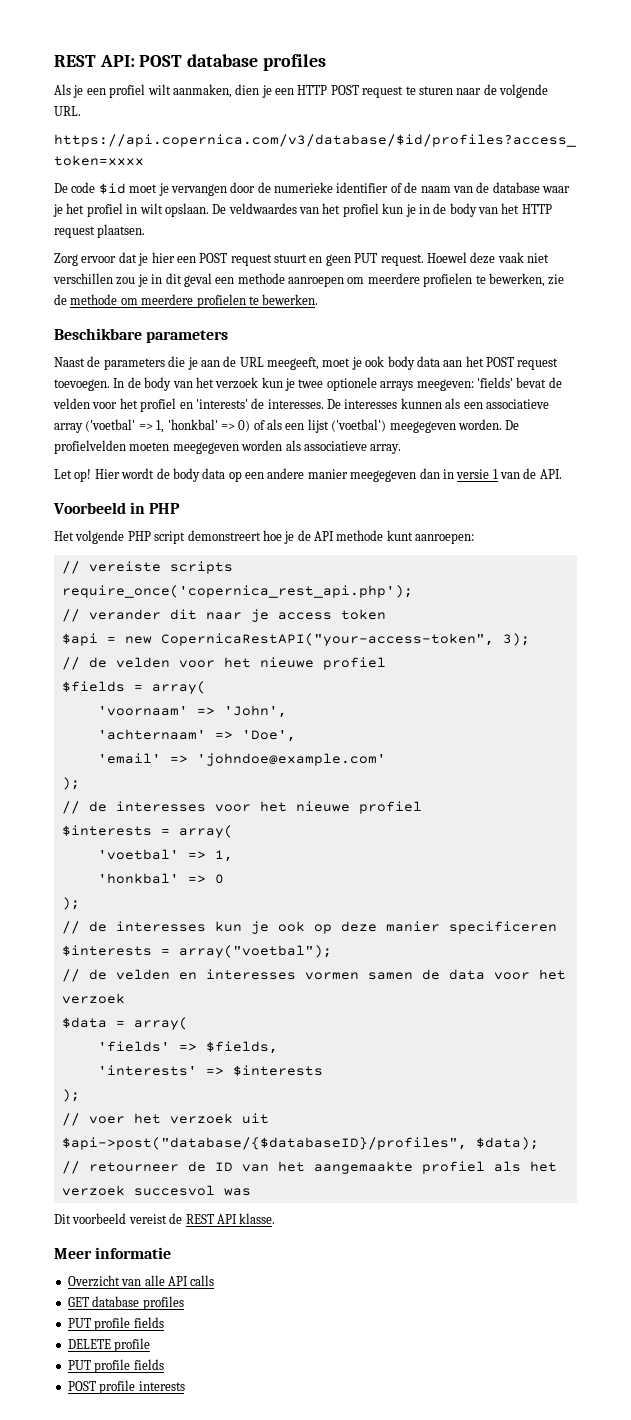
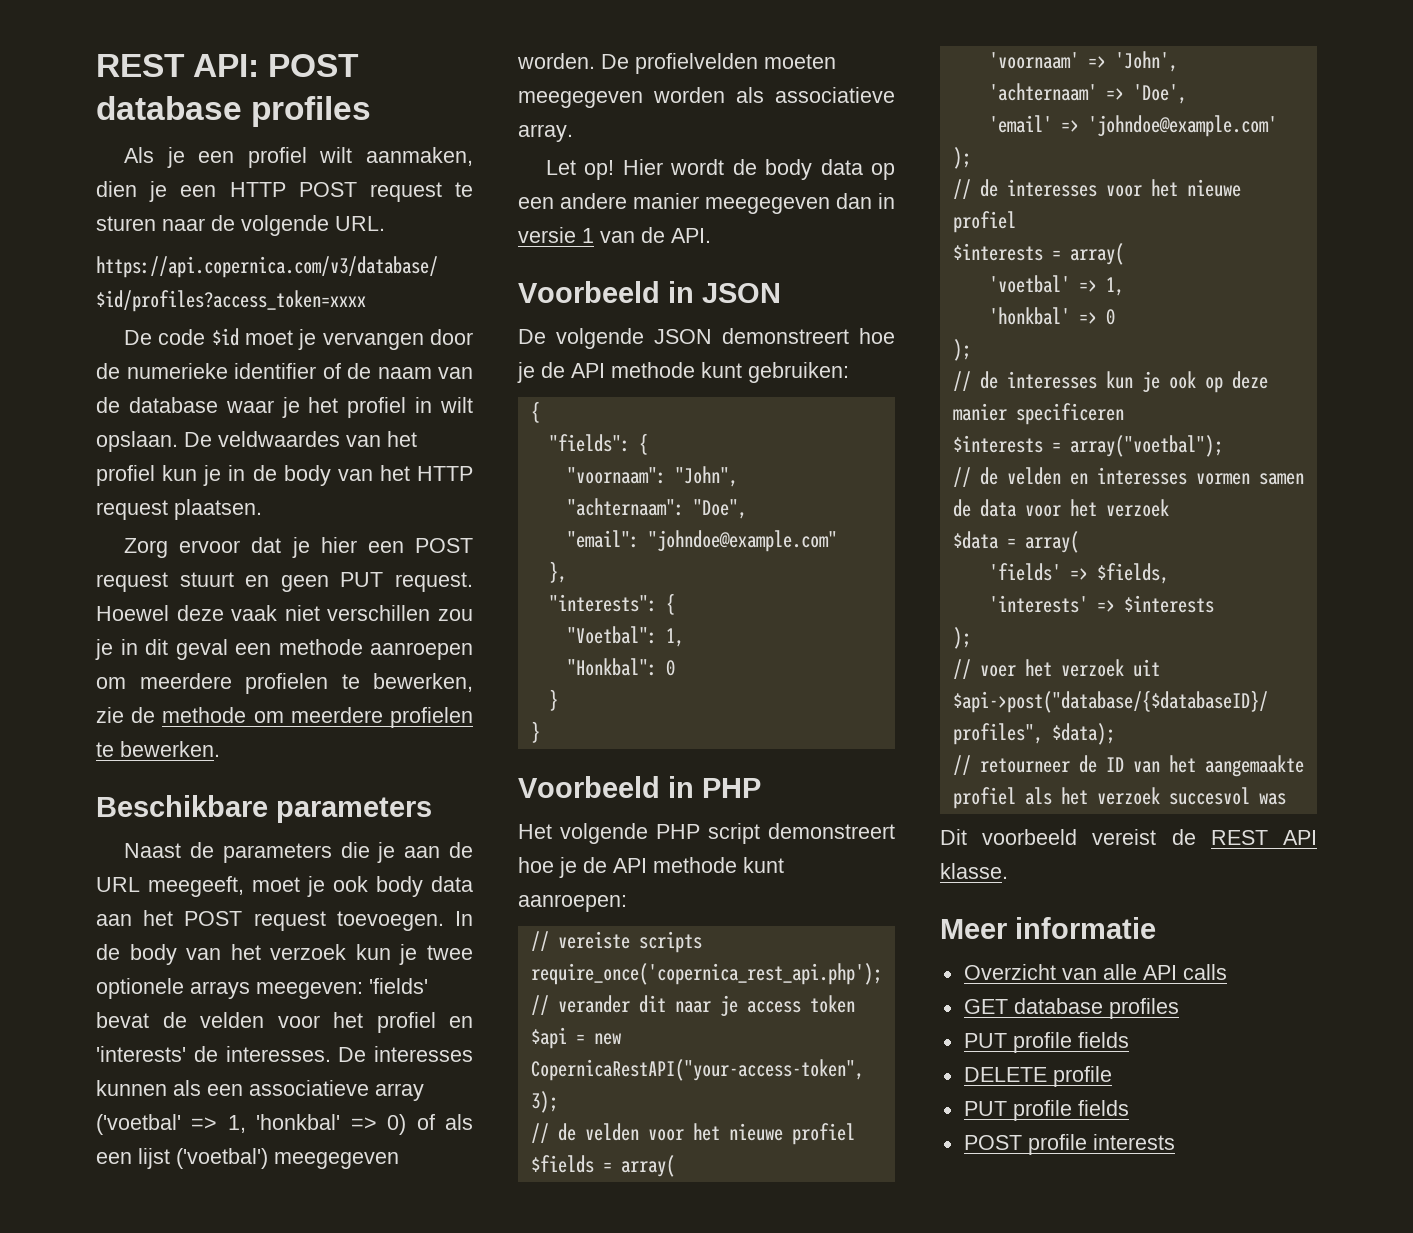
+ Voorbeeld in JSON
+ De volgende JSON demonstreert hoe je de API methode kunt gebruiken:
+ {
+ "fields": {
+ "voornaam": "John",
+ "achternaam": "Doe",
+ "email": "johndoe@example.com"
+ },
+ "interests": {
+ "Voetbal": 1,
+ "Honkbal": 0
+ }
+ }

